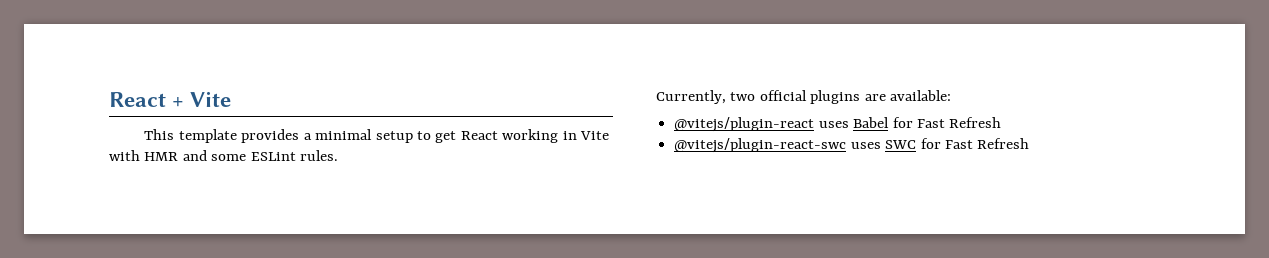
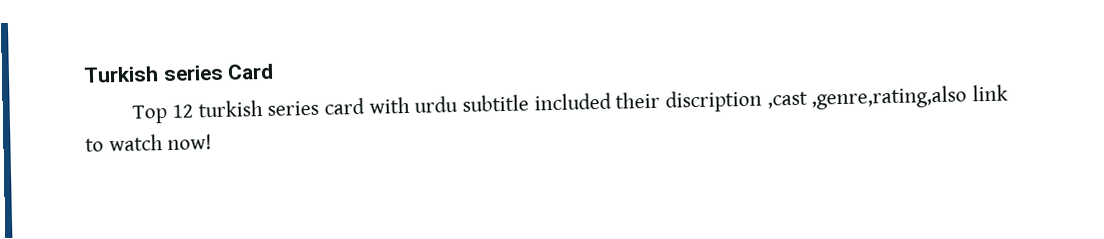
- React + Vite
- This template provides a minimal setup to get React working in Vite with HMR and some ESLint rules.
- Currently, two official plugins are available:
- @vitejs/plugin-react uses Babel for Fast Refresh
- @vitejs/plugin-react-swc uses SWC for Fast Refresh
+ Turkish series Card
+ Top 12 turkish series card with urdu subtitle included their discription ,cast ,genre,rating,also link to watch now!

